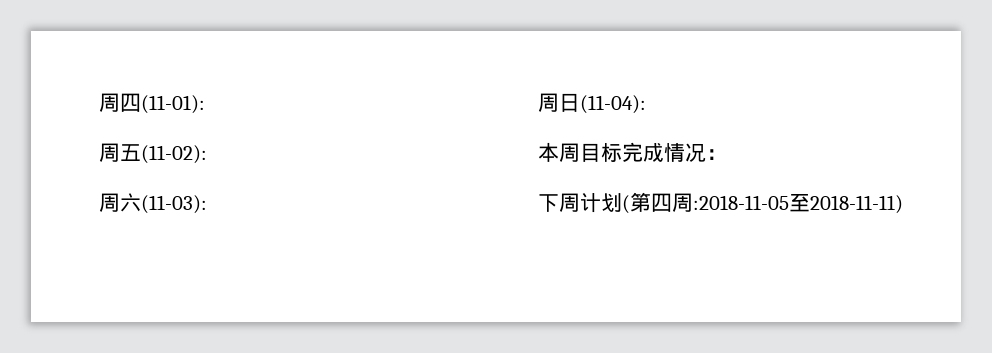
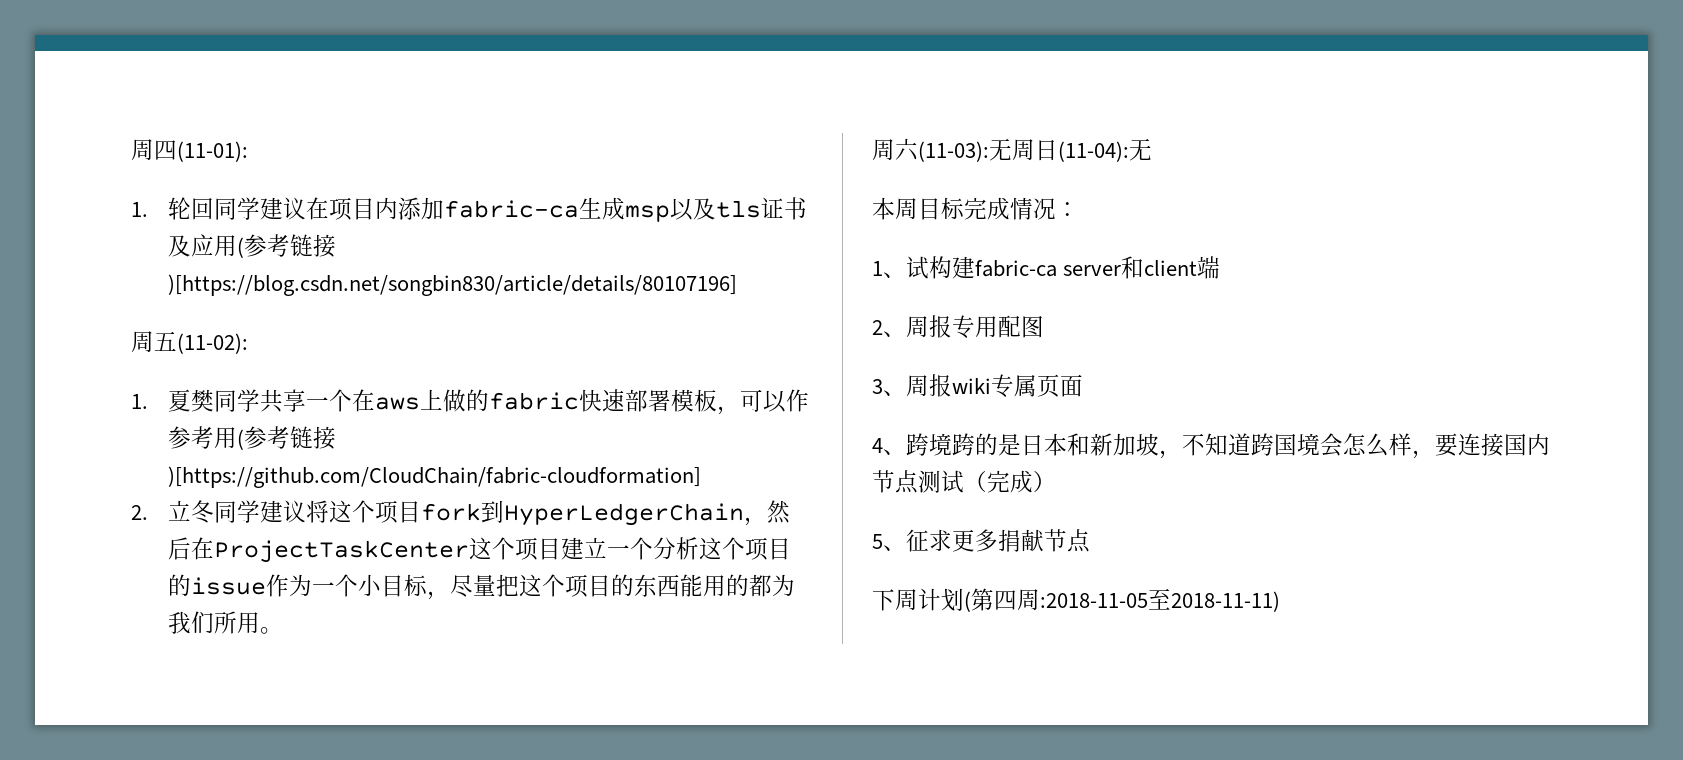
+ 1.轮回同学建议在项目内添加fabric-ca生成msp以及tls证书及应用(参考链接)[https://blog.csdn.net/songbin830/article/details/80107196]
  周五(11-02):
+ 1.夏樊同学共享一个在aws上做的fabric快速部署模板，可以作参考用(参考链接)[https://github.com/CloudChain/fabric-cloudformation]
+ 2.立冬同学建议将这个项目fork到HyperLedgerChain，然后在ProjectTaskCenter这个项目建立一个分析这个项目的issue作为一个小目标，尽量把这个项目的东西能用的都为我们所用。
- 周六(11-03):
- 周日(11-04):
+ 周六(11-03):无周日(11-04):无
+ 1、试构建fabric-ca server和client端
+ 2、周报专用配图
+ 3、周报wiki专属页面
+ 4、跨境跨的是日本和新加坡，不知道跨国境会怎么样，要连接国内节点测试（完成）
+ 5、征求更多捐献节点

